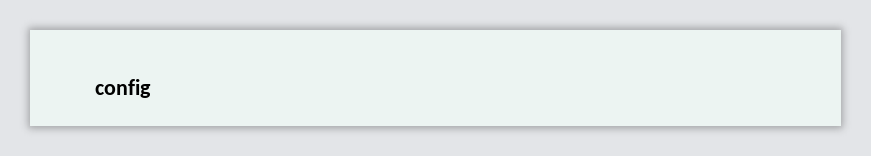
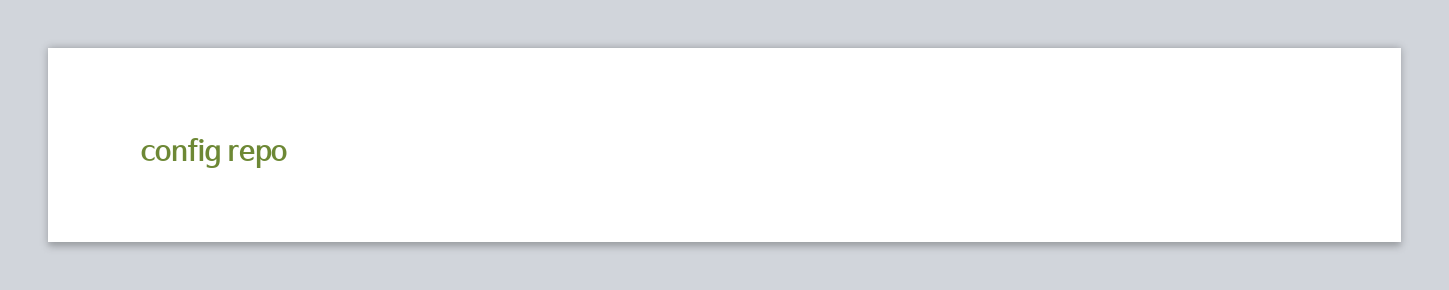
- config
+ config repo

